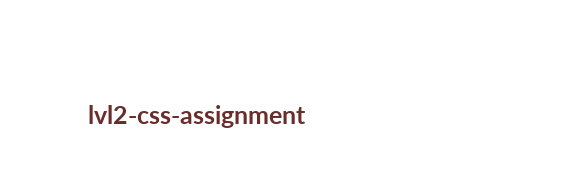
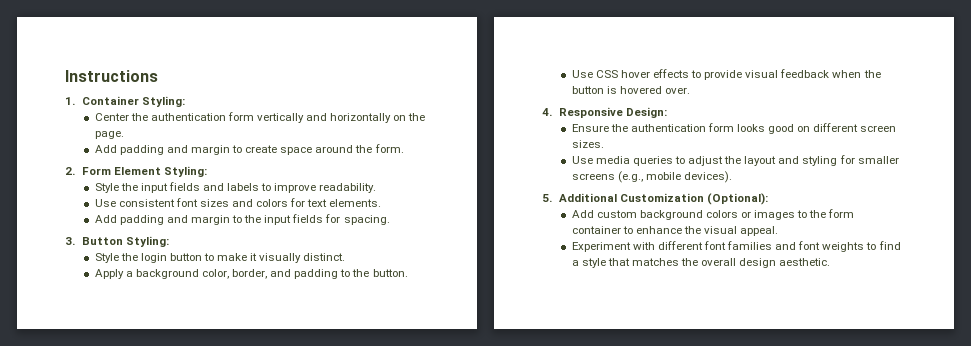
- lvl2-css-assignment
+ Instructions
+ 1. Container Styling:
+ Center the authentication form vertically and horizontally on the page.
+ Add padding and margin to create space around the form.
+ 2. Form Element Styling:
+ Style the input fields and labels to improve readability.
+ Use consistent font sizes and colors for text elements.
+ Add padding and margin to the input fields for spacing.
+ 3. Button Styling:
+ Style the login button to make it visually distinct.
+ Apply a background color, border, and padding to the button.
+ Use CSS hover effects to provide visual feedback when the button is hovered over.
+ 4. Responsive Design:
+ Ensure the authentication form looks good on different screen sizes.
+ Use media queries to adjust the layout and styling for smaller screens (e.g., mobile devices).
+ 5. Additional Customization (Optional):
+ Add custom background colors or images to the form container to enhance the visual appeal.
+ Experiment with different font families and font weights to find a style that matches the overall design aesthetic.

